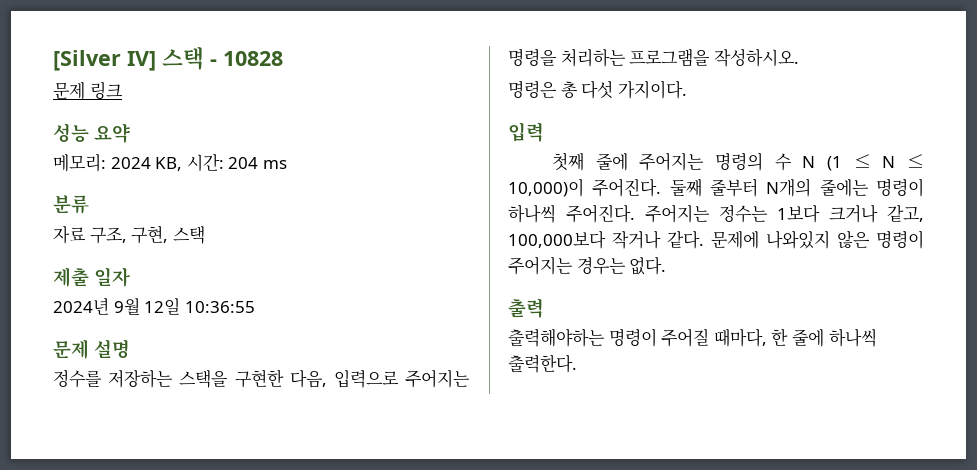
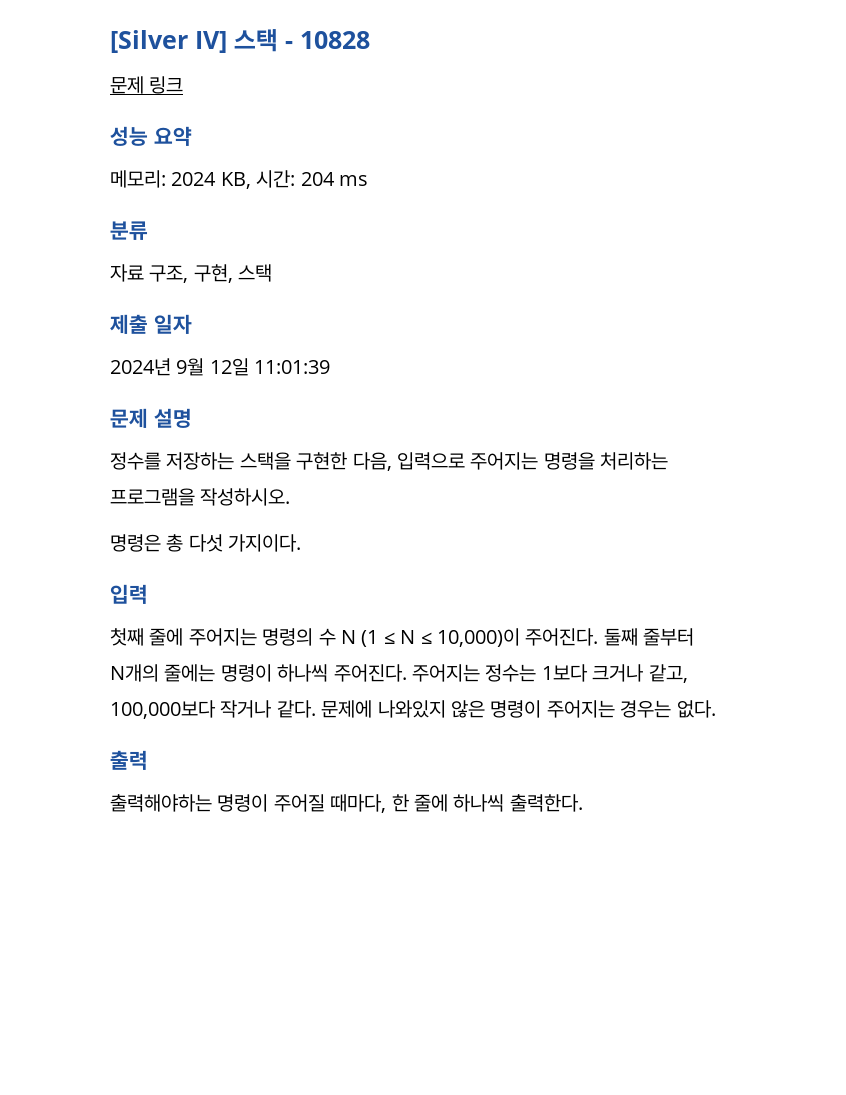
- 2024년 9월 12일 10:36:55
+ 2024년 9월 12일 11:01:39

